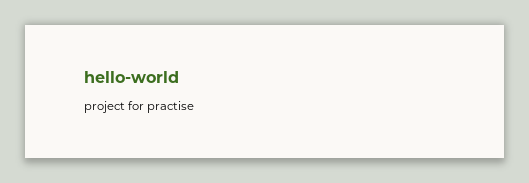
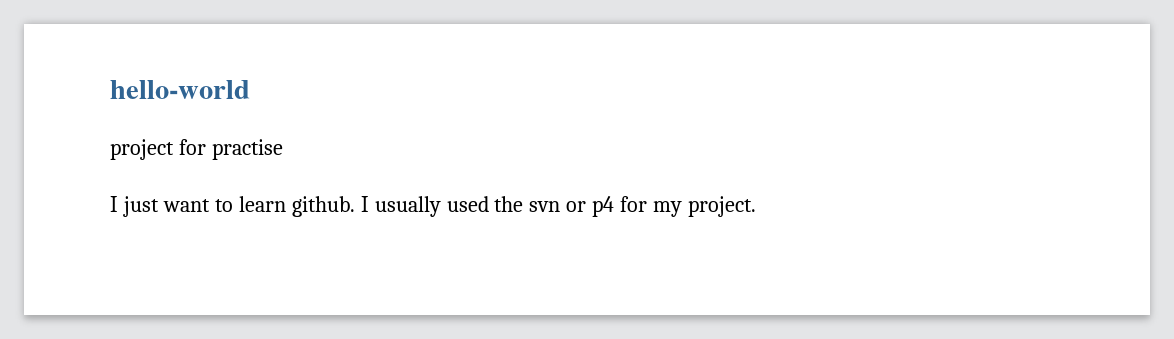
+ I just want to learn github. I usually used the svn or p4 for my project.

